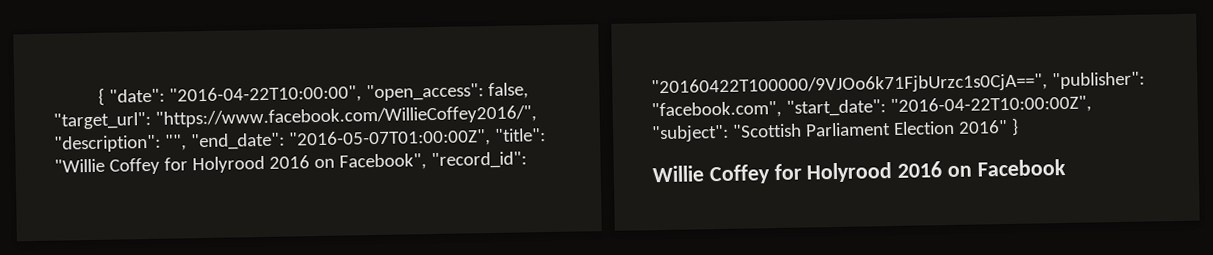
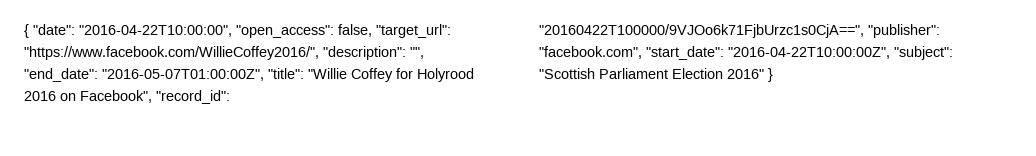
- Willie Coffey for Holyrood 2016 on Facebook

